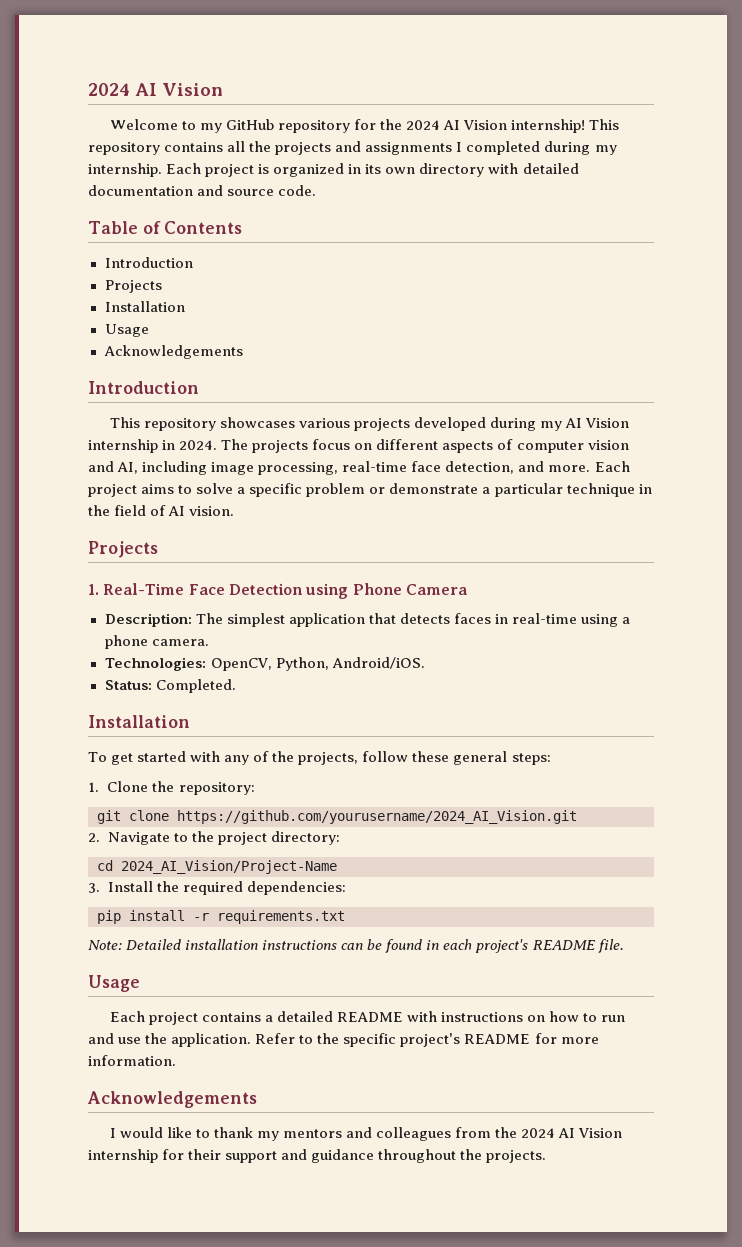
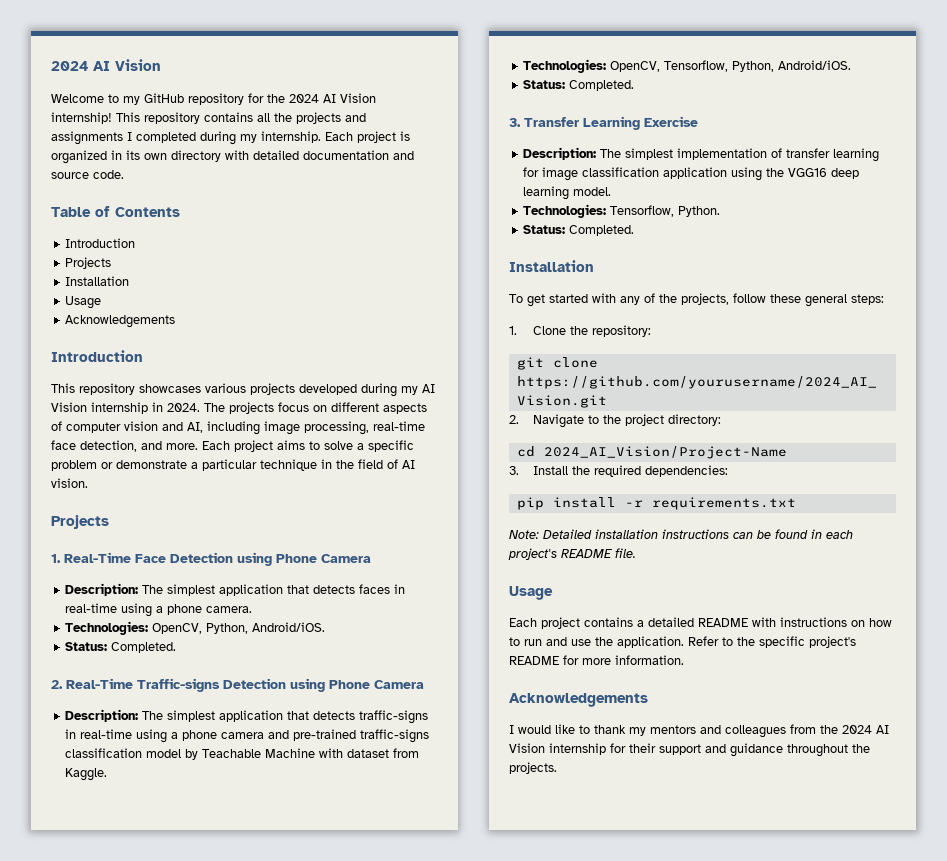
+ 2. Real-Time Traffic-signs Detection using Phone Camera
+ Description: The simplest application that detects traffic-signs in real-time using a phone camera and pre-trained traffic-signs classification model by Teachable Machine with dataset from Kaggle.
+ Technologies: OpenCV, Tensorflow, Python, Android/iOS.
+ Status: Completed.
+ 3. Transfer Learning Exercise
+ Description: The simplest implementation of transfer learning for image classification application using the VGG16 deep learning model.
+ Technologies: Tensorflow, Python.
+ Status: Completed.

